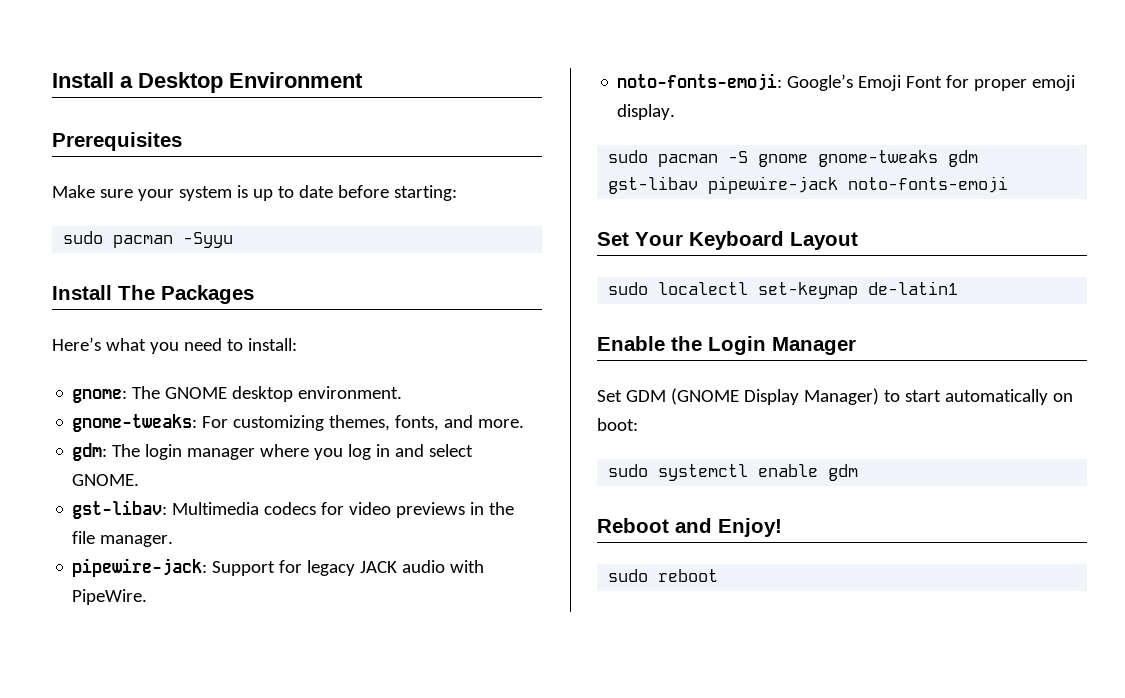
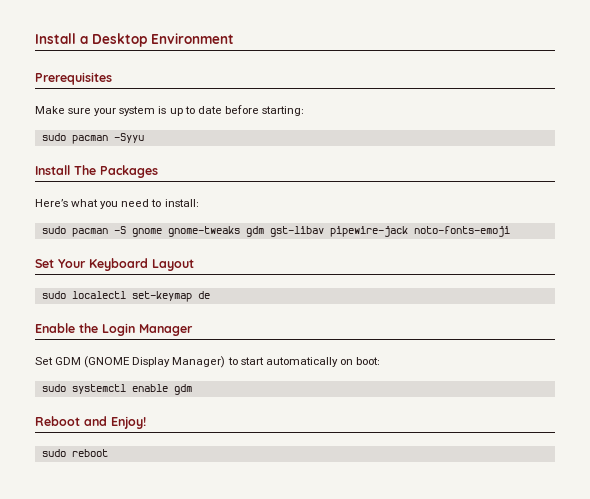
- gnome: The GNOME desktop environment.
- gnome-tweaks: For customizing themes, fonts, and more.
- gdm: The login manager where you log in and select GNOME.
- gst-libav: Multimedia codecs for video previews in the file manager.
- pipewire-jack: Support for legacy JACK audio with PipeWire.
- noto-fonts-emoji: Google’s Emoji Font for proper emoji display.
- sudo localectl set-keymap de-latin1
+ sudo localectl set-keymap de

